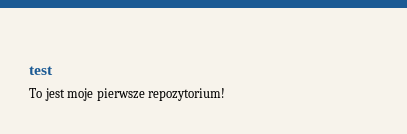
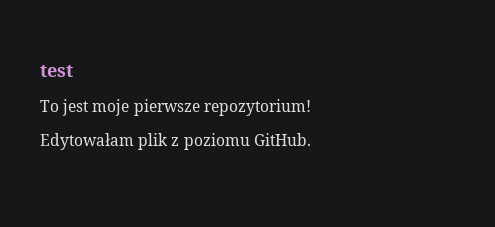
+ Edytowałam plik z poziomu GitHub.

